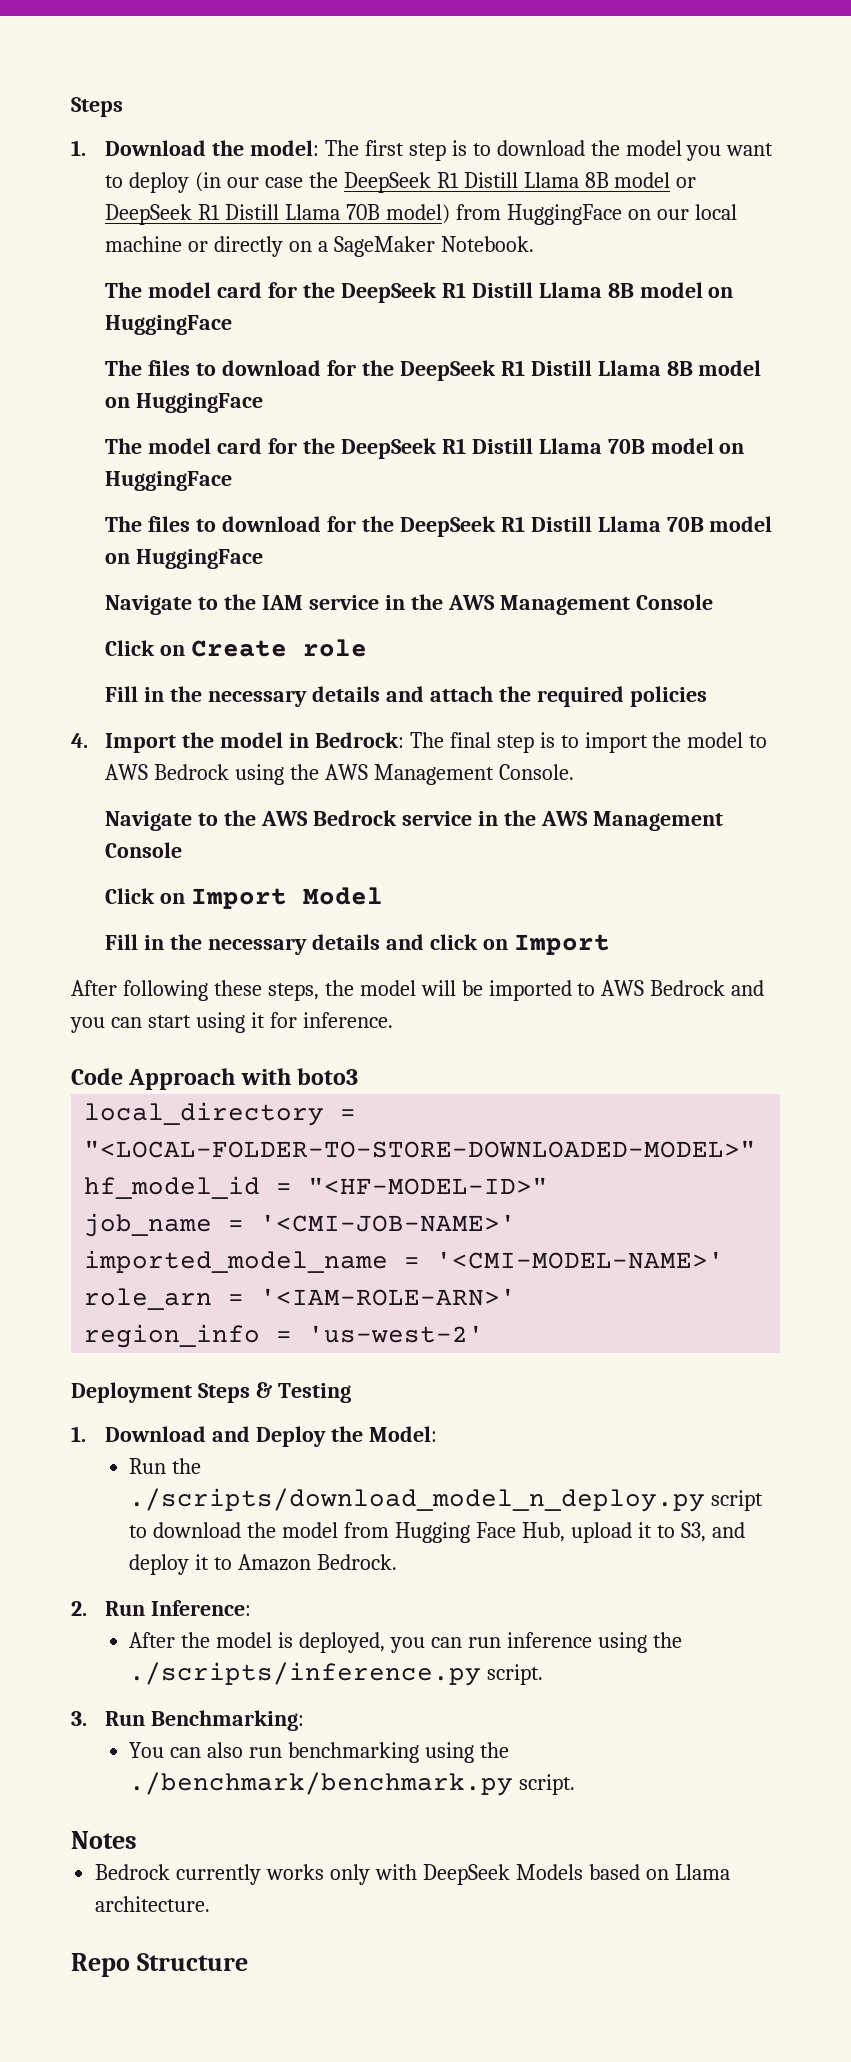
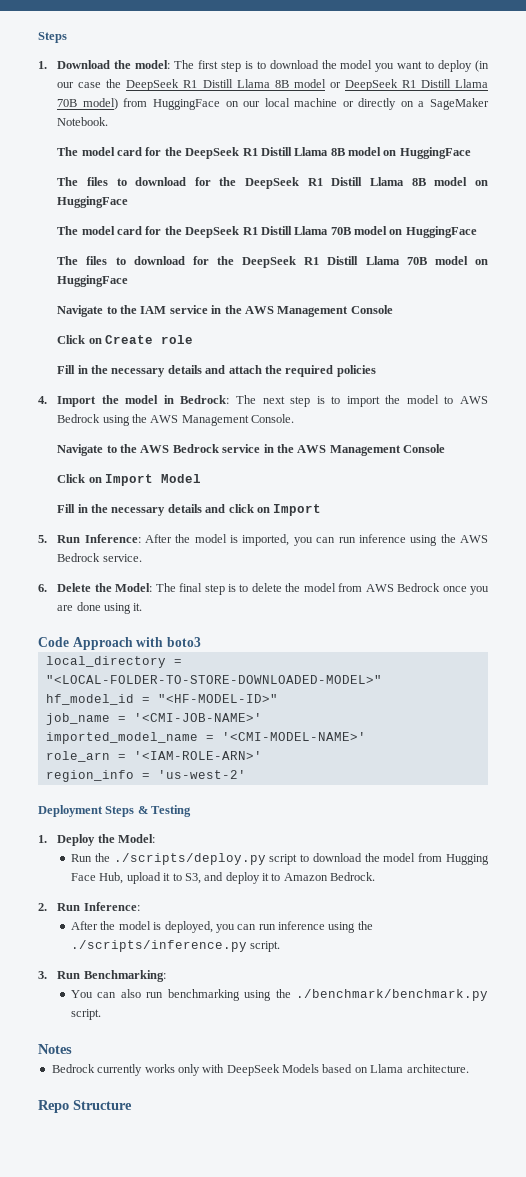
- 4. Import the model in Bedrock: The final step is to import the model to AWS Bedrock using the AWS Management Console.
+ 4. Import the model in Bedrock: The next step is to import the model to AWS Bedrock using the AWS Management Console.
- After following these steps, the model will be imported to AWS Bedrock and you can start using it for inference.
+ 5. Run Inference: After the model is imported, you can run inference using the AWS Bedrock service.
+ 6. Delete the Model: The final step is to delete the model from AWS Bedrock once you are done using it.
- 1. Download and Deploy the Model:
+ 1. Deploy the Model:
- Run the ./scripts/download_model_n_deploy.py script to download the model from Hugging Face Hub, upload it to S3, and deploy it to Amazon Bedrock.
+ Run the ./scripts/deploy.py script to download the model from Hugging Face Hub, upload it to S3, and deploy it to Amazon Bedrock.

